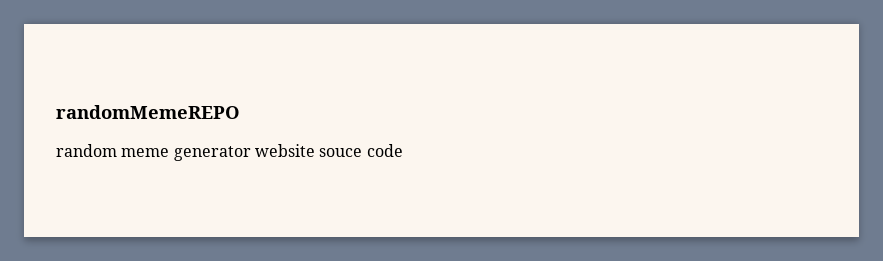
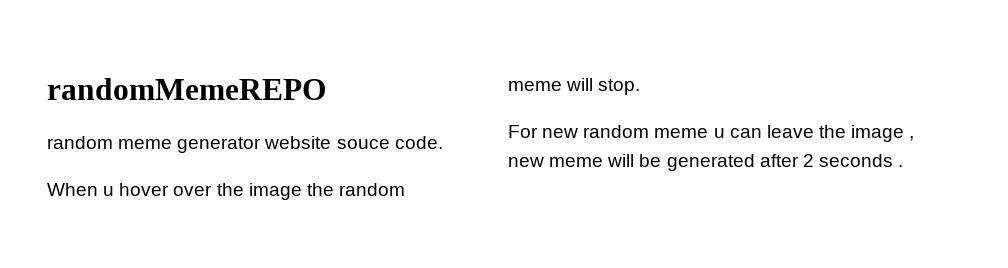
- random meme generator website souce code
+ random meme generator website souce code.
+ When u hover over the image the random meme will stop.
+ For new random meme u can leave the image , new meme will be generated after 2 seconds .

